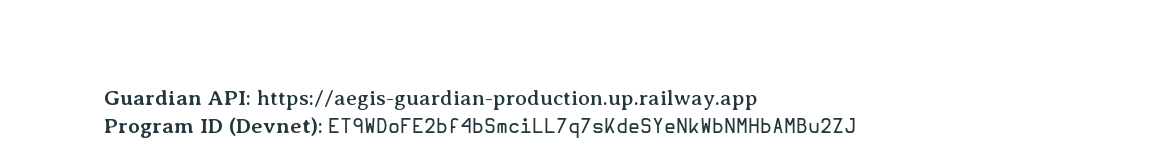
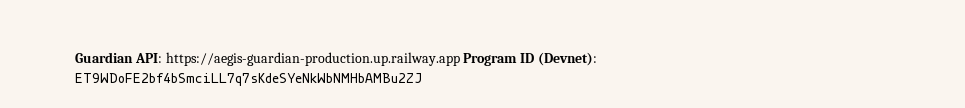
- Guardian API: https://aegis-guardian-production.up.railway.app
- Program ID (Devnet): ET9WDoFE2bf4bSmciLL7q7sKdeSYeNkWbNMHbAMBu2ZJ
+ Guardian API: https://aegis-guardian-production.up.railway.app Program ID (Devnet): ET9WDoFE2bf4bSmciLL7q7sKdeSYeNkWbNMHbAMBu2ZJ

